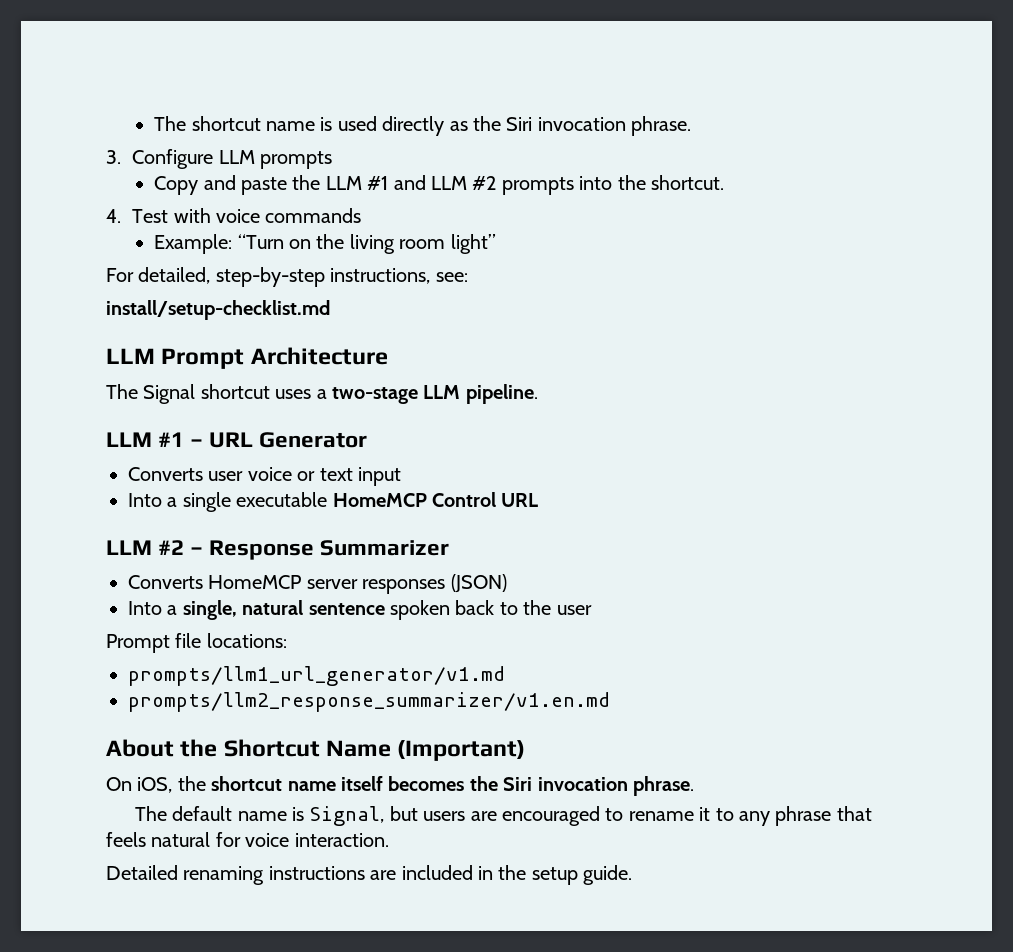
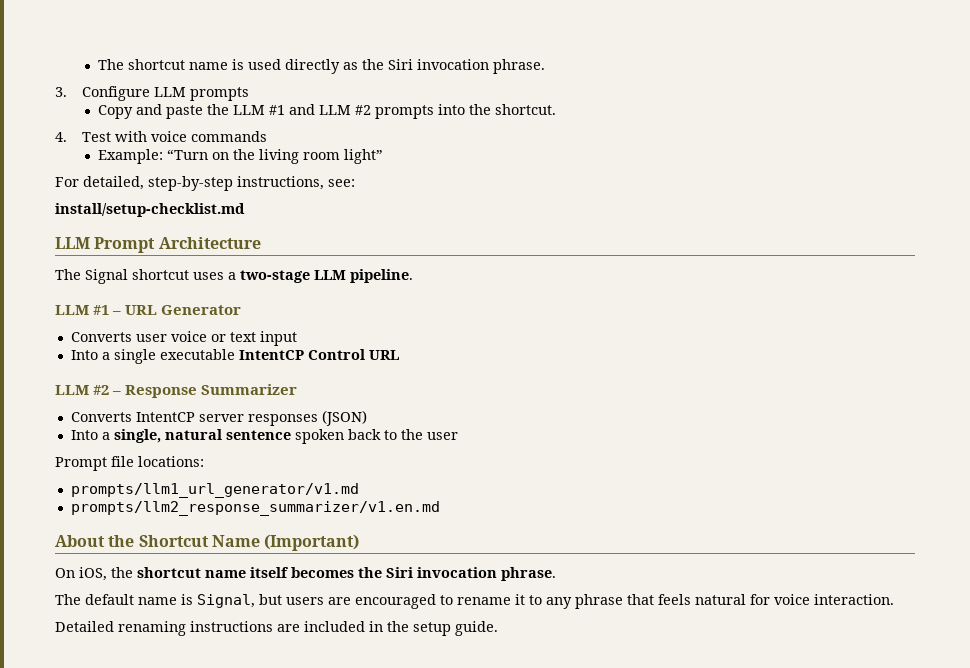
- Into a single executable HomeMCP Control URL
+ Into a single executable IntentCP Control URL
- Converts HomeMCP server responses (JSON)
+ Converts IntentCP server responses (JSON)

